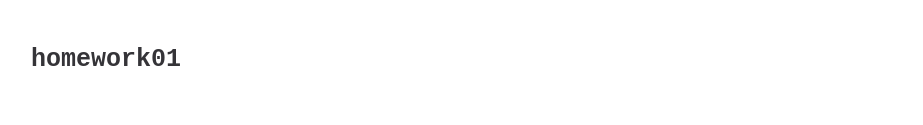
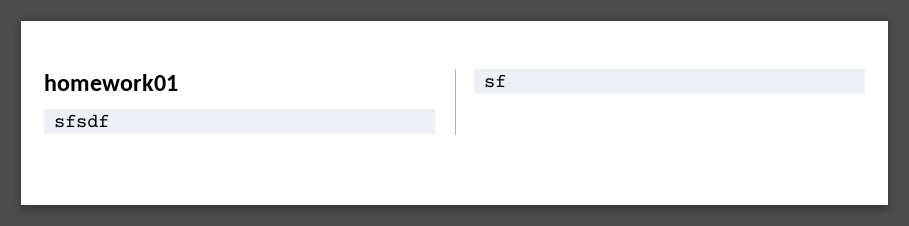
+ sfsdf
+ sf

